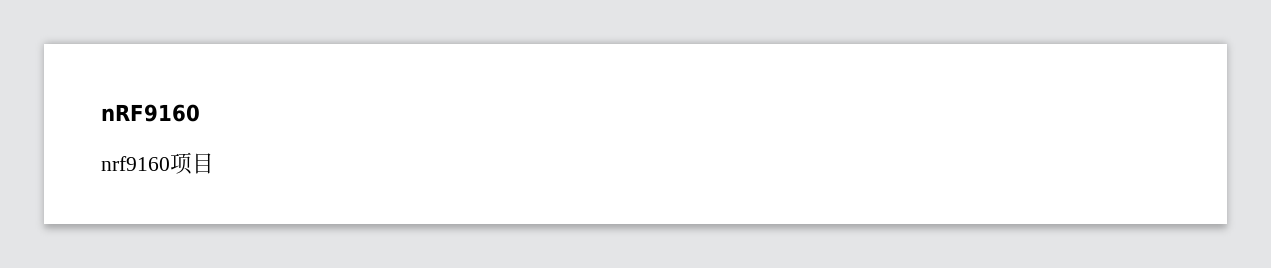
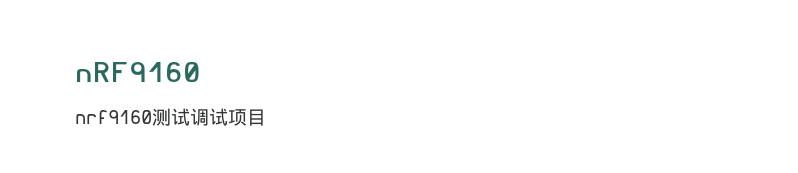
- nrf9160项目
+ nrf9160测试调试项目

